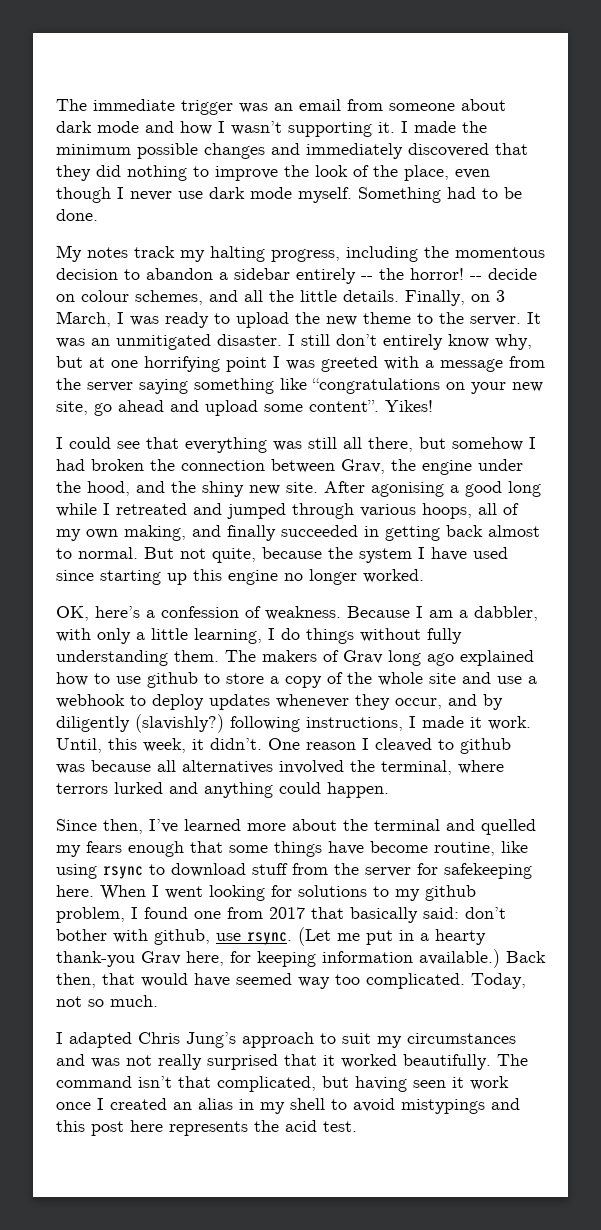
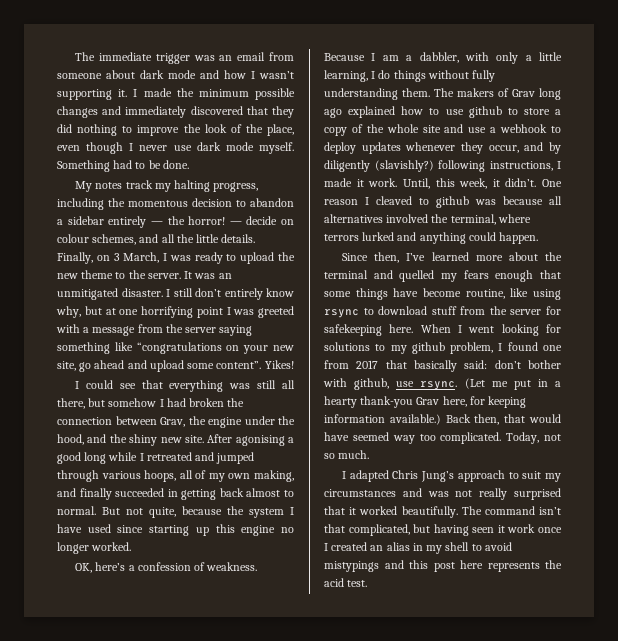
- My notes track my halting progress, including the momentous decision to abandon a sidebar entirely -- the horror!
+ My notes track my halting progress, including the momentous decision to abandon a sidebar entirely — the horror!
- -- decide on colour schemes, and all the little details.
+ — decide on colour schemes, and all the little details.

